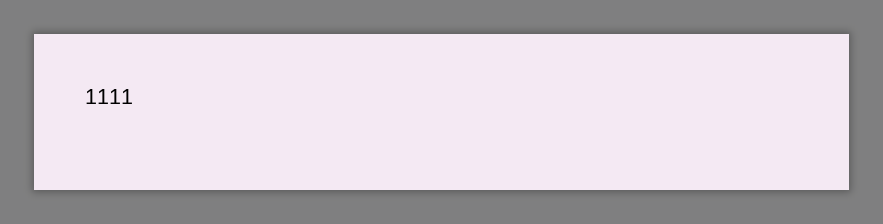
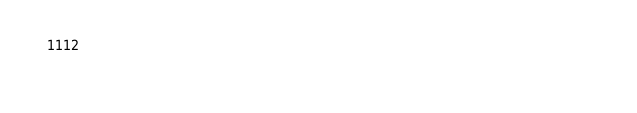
- 1111
+ 1112

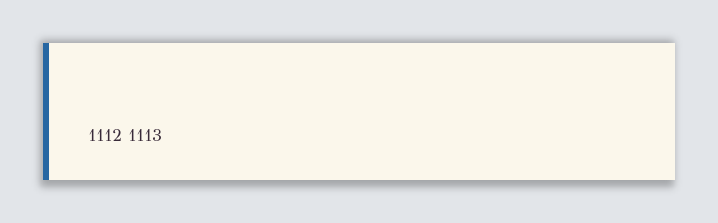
- 1112
+ 1112 1113

